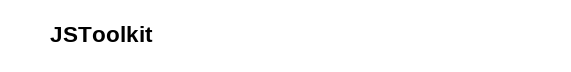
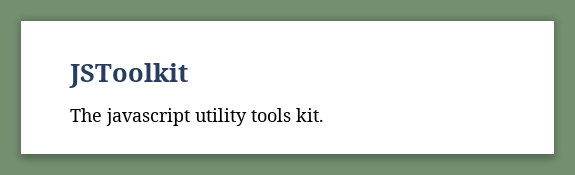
+ The javascript utility tools kit.

